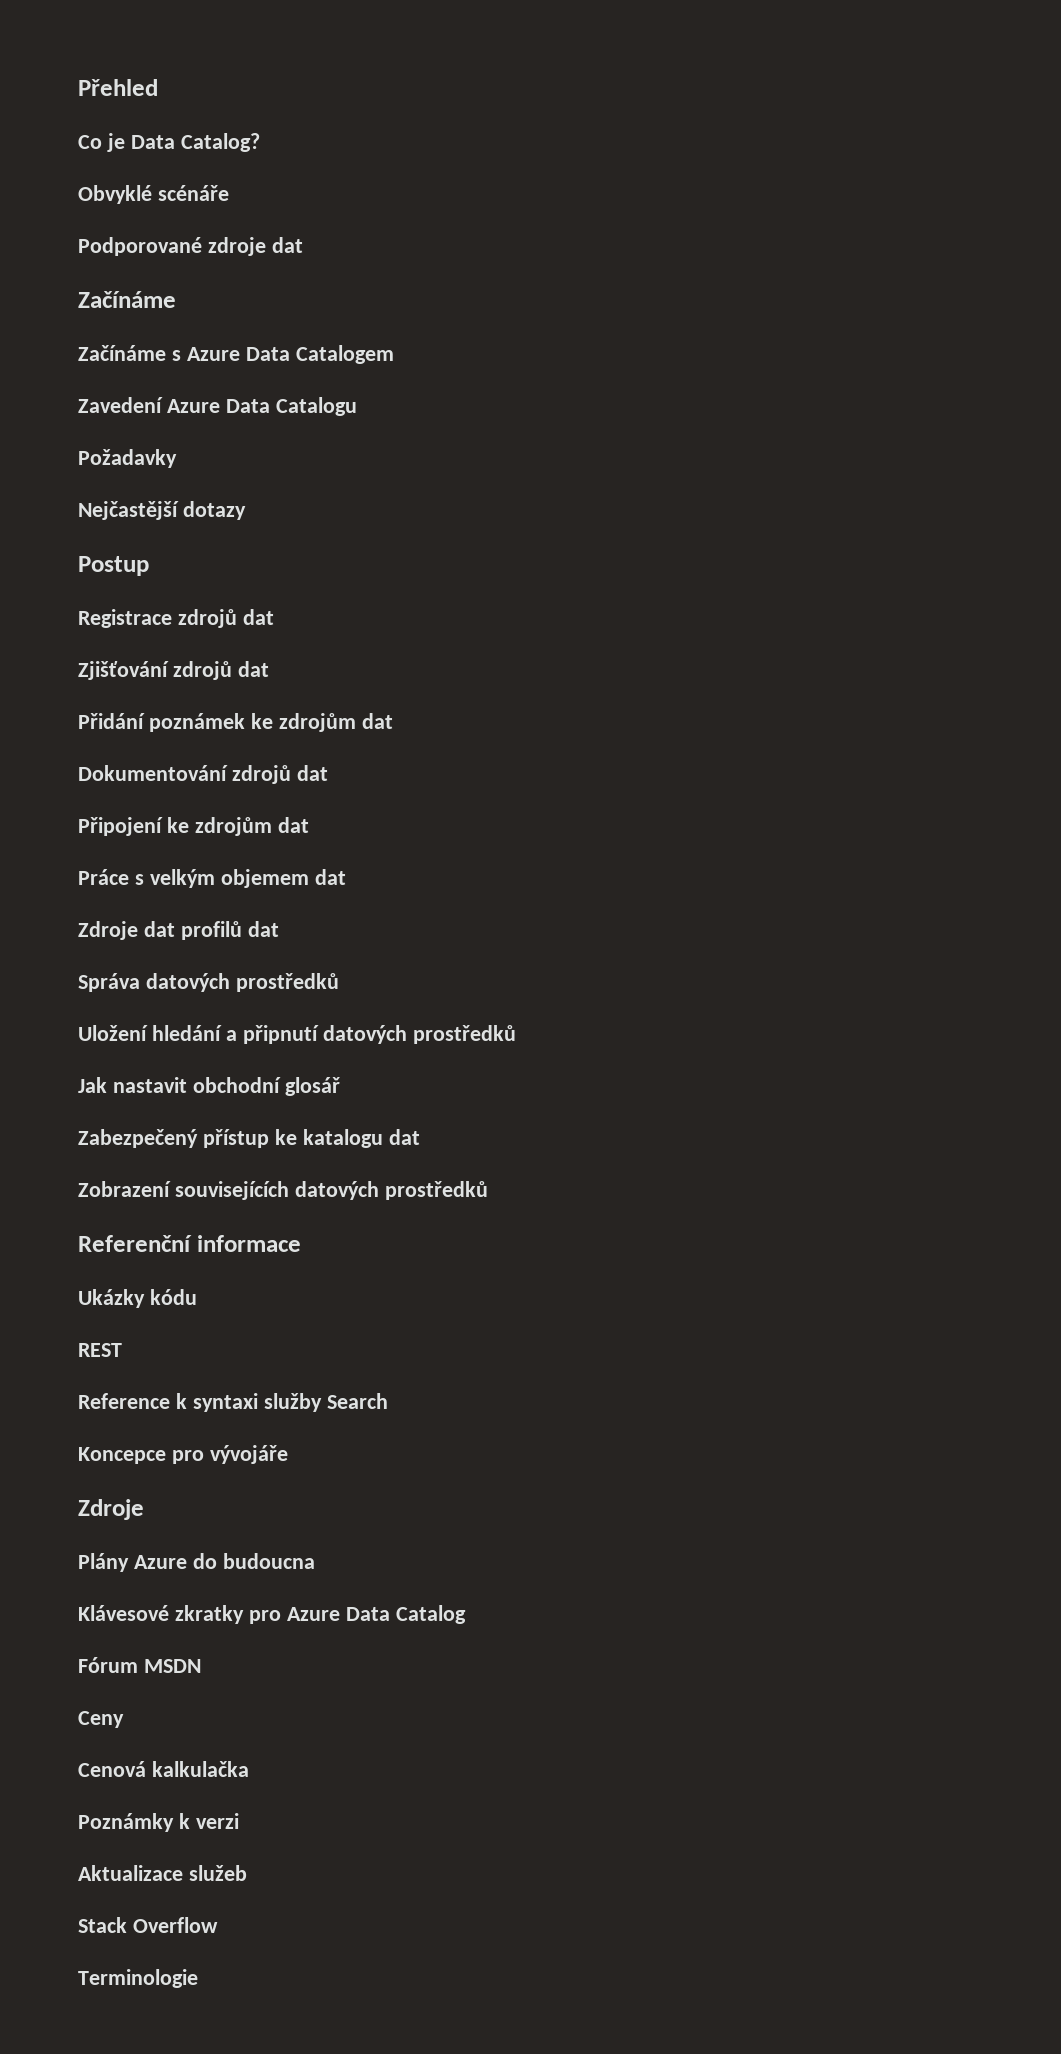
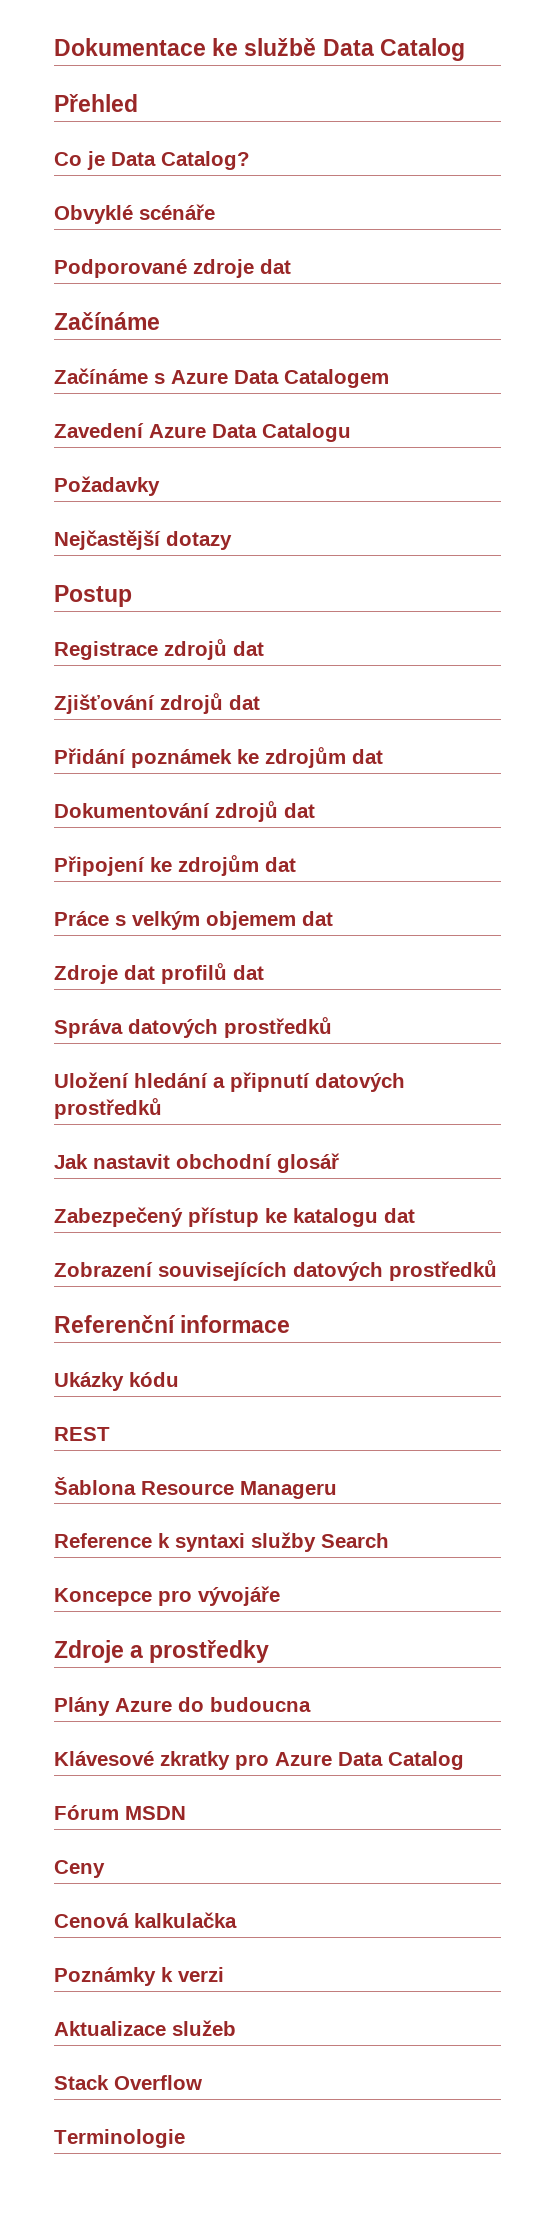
+ Dokumentace ke službě Data Catalog
+ Šablona Resource Manageru
  Koncepce pro vývojáře
- Zdroje
+ Zdroje a prostředky

